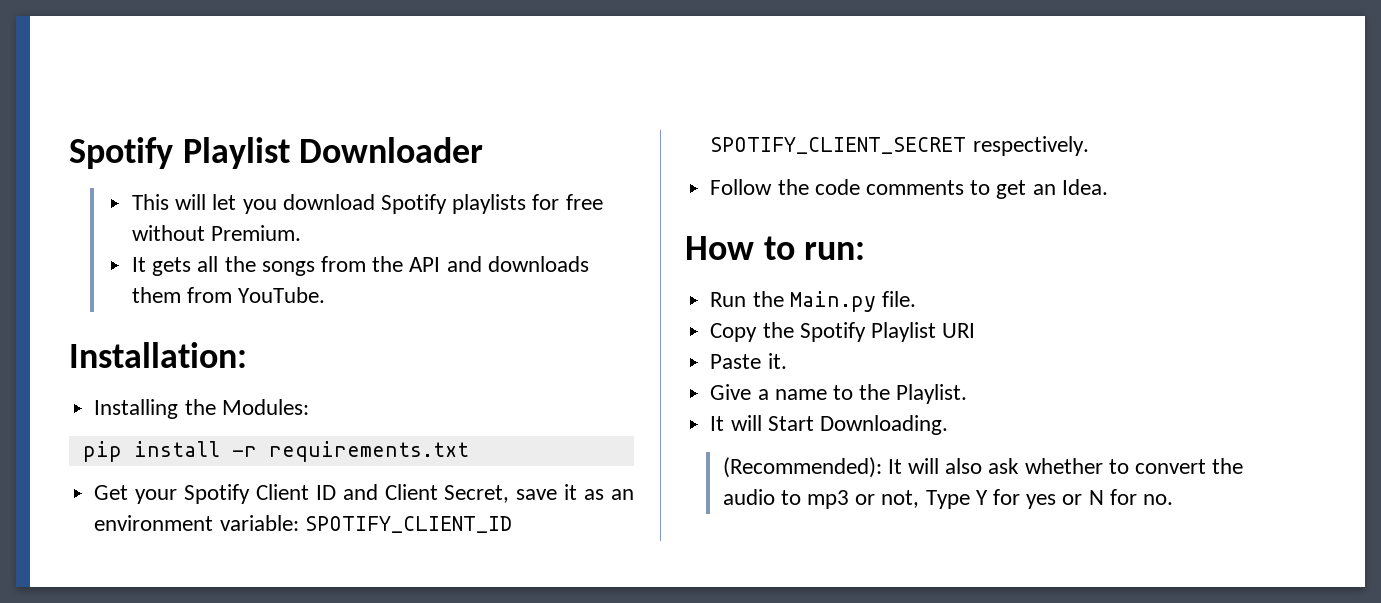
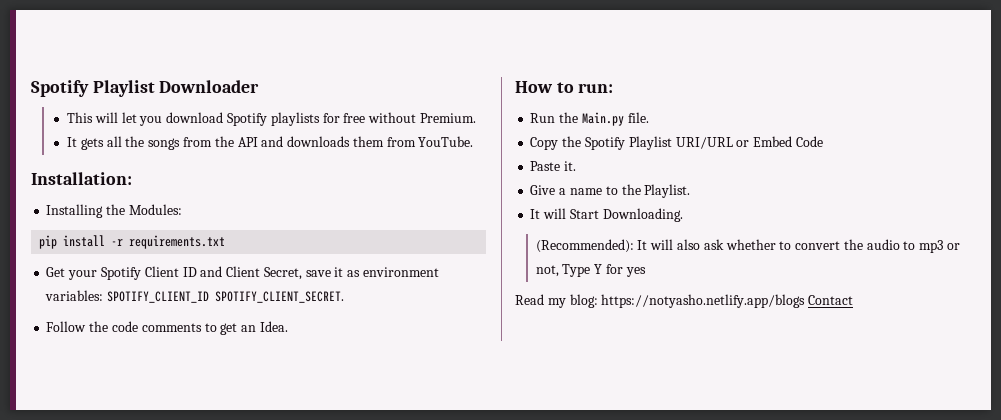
- Get your Spotify Client ID and Client Secret, save it as an environment variable: SPOTIFY_CLIENT_ID SPOTIFY_CLIENT_SECRET respectively.
+ Get your Spotify Client ID and Client Secret, save it as environment variables: SPOTIFY_CLIENT_ID SPOTIFY_CLIENT_SECRET.
- Copy the Spotify Playlist URI
+ Copy the Spotify Playlist URI/URL or Embed Code
- (Recommended): It will also ask whether to convert the audio to mp3 or not, Type Y for yes or N for no.
+ (Recommended): It will also ask whether to convert the audio to mp3 or not, Type Y for yes
+ Read my blog: https://notyasho.netlify.app/blogs Contact

